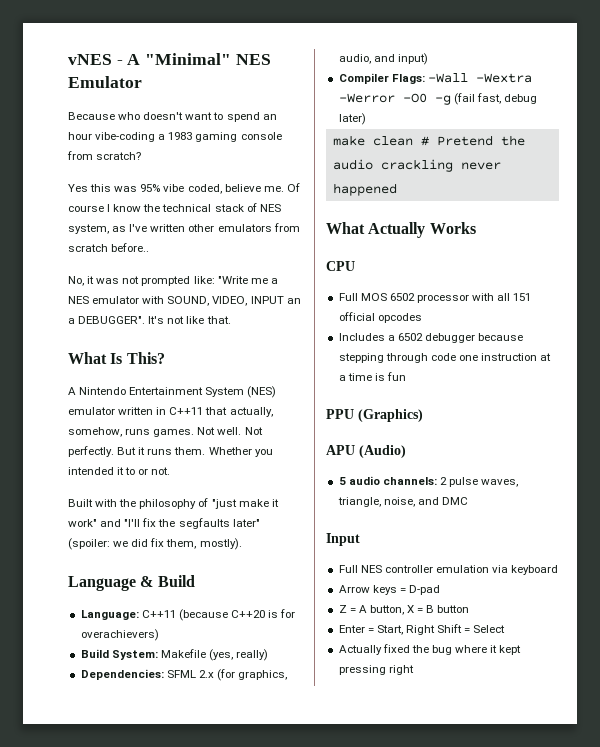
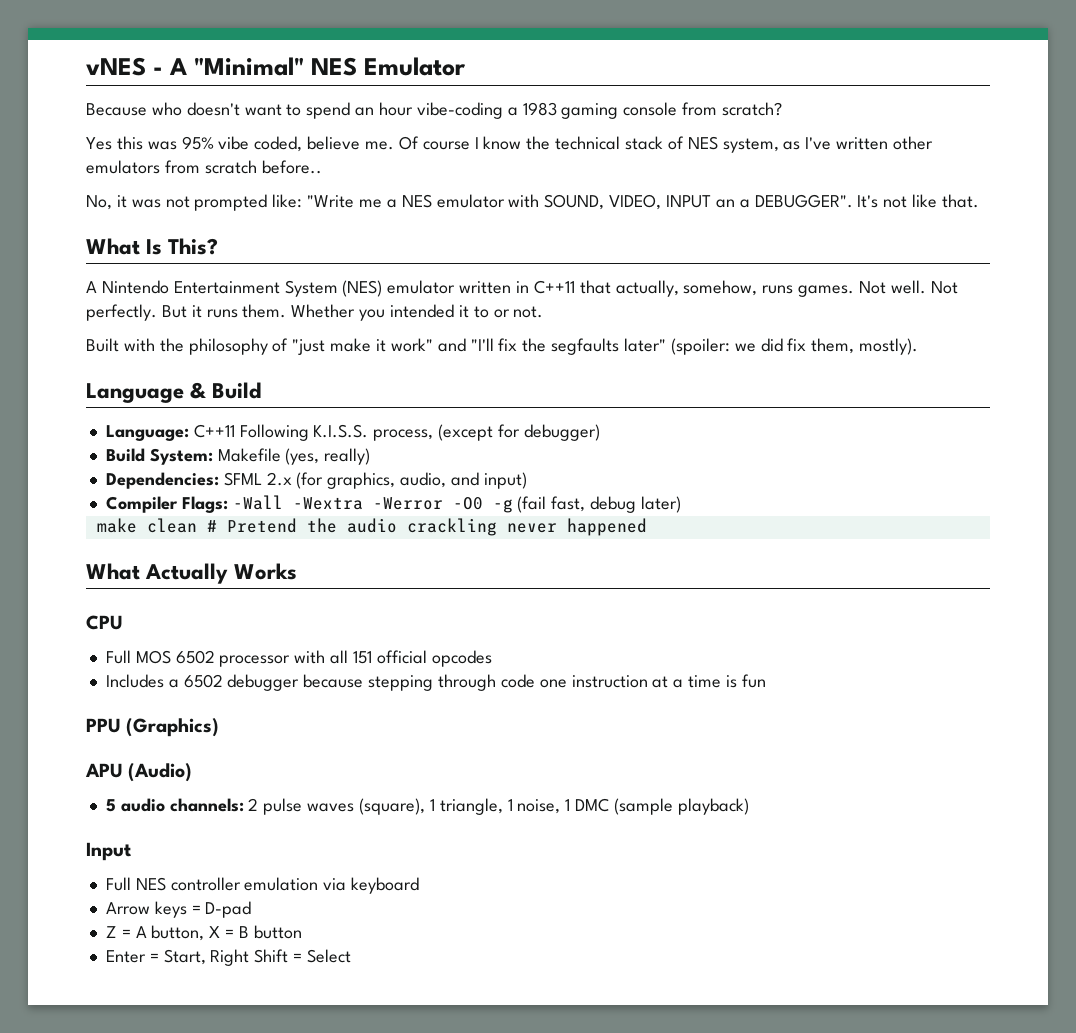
- Language: C++11 (because C++20 is for overachievers)
+ Language: C++11 Following K.I.S.S. process, (except for debugger)
- 5 audio channels: 2 pulse waves, triangle, noise, and DMC
+ 5 audio channels: 2 pulse waves (square), 1 triangle, 1 noise, 1 DMC (sample playback)
- Actually fixed the bug where it kept pressing right

